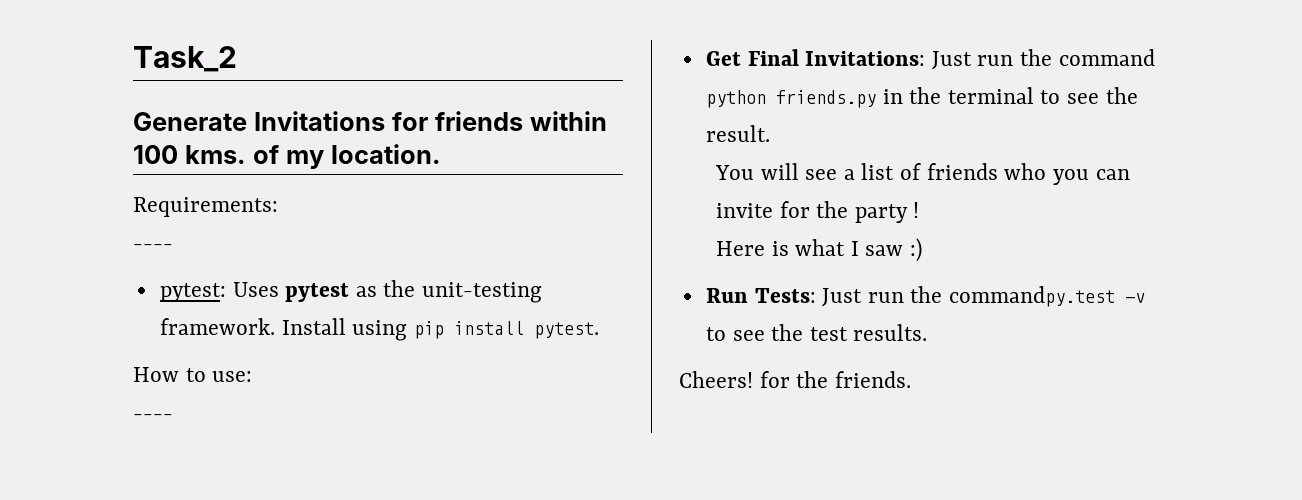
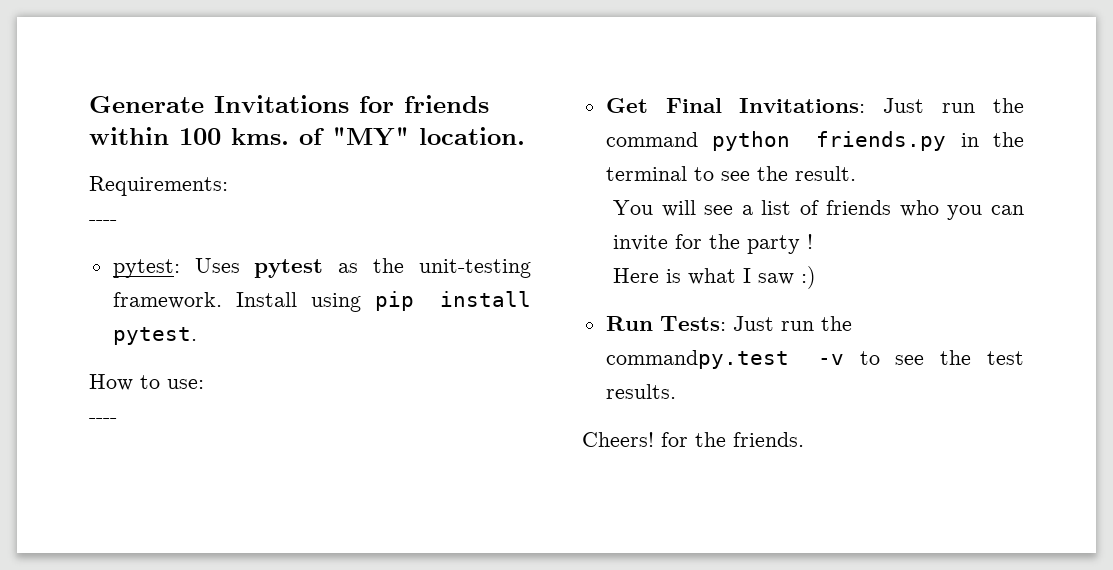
- Task_2
- Generate Invitations for friends within 100 kms. of my location.
+ Generate Invitations for friends within 100 kms. of "MY" location.

